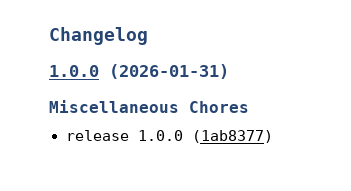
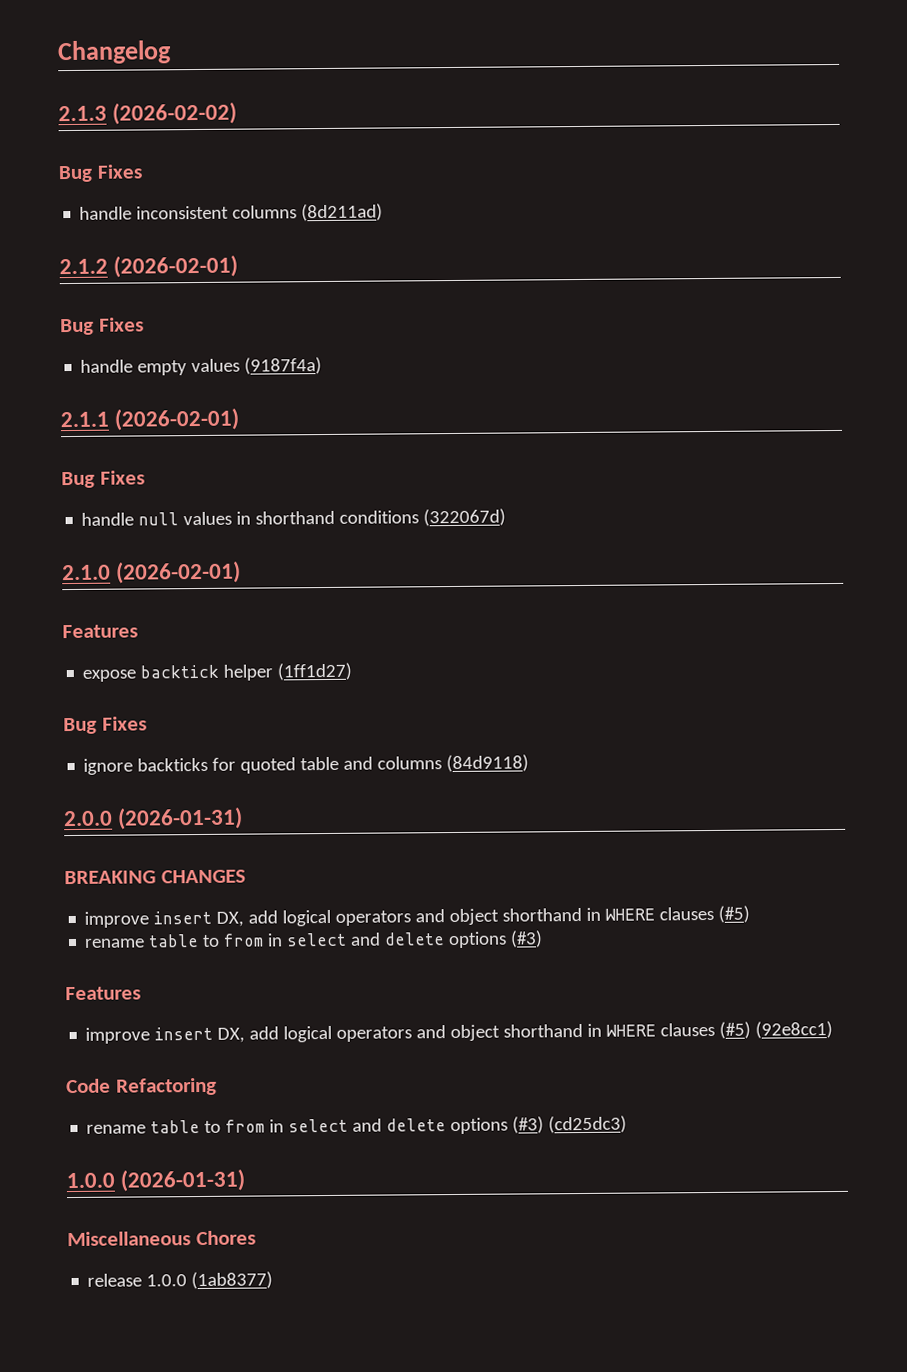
+ 2.1.3 (2026-02-02)
+ Bug Fixes
+ handle inconsistent columns (8d211ad)
+ 2.1.2 (2026-02-01)
+ Bug Fixes
+ handle empty values (9187f4a)
+ 2.1.1 (2026-02-01)
+ Bug Fixes
+ handle null values in shorthand conditions (322067d)
+ 2.1.0 (2026-02-01)
+ Features
+ expose backtick helper (1ff1d27)
+ Bug Fixes
+ ignore backticks for quoted table and columns (84d9118)
+ 2.0.0 (2026-01-31)
+ BREAKING CHANGES
+ improve insert DX, add logical operators and object shorthand in WHERE clauses (#5)
+ rename table to from in select and delete options (#3)
+ Features
+ improve insert DX, add logical operators and object shorthand in WHERE clauses (#5) (92e8cc1)
+ Code Refactoring
+ rename table to from in select and delete options (#3) (cd25dc3)

